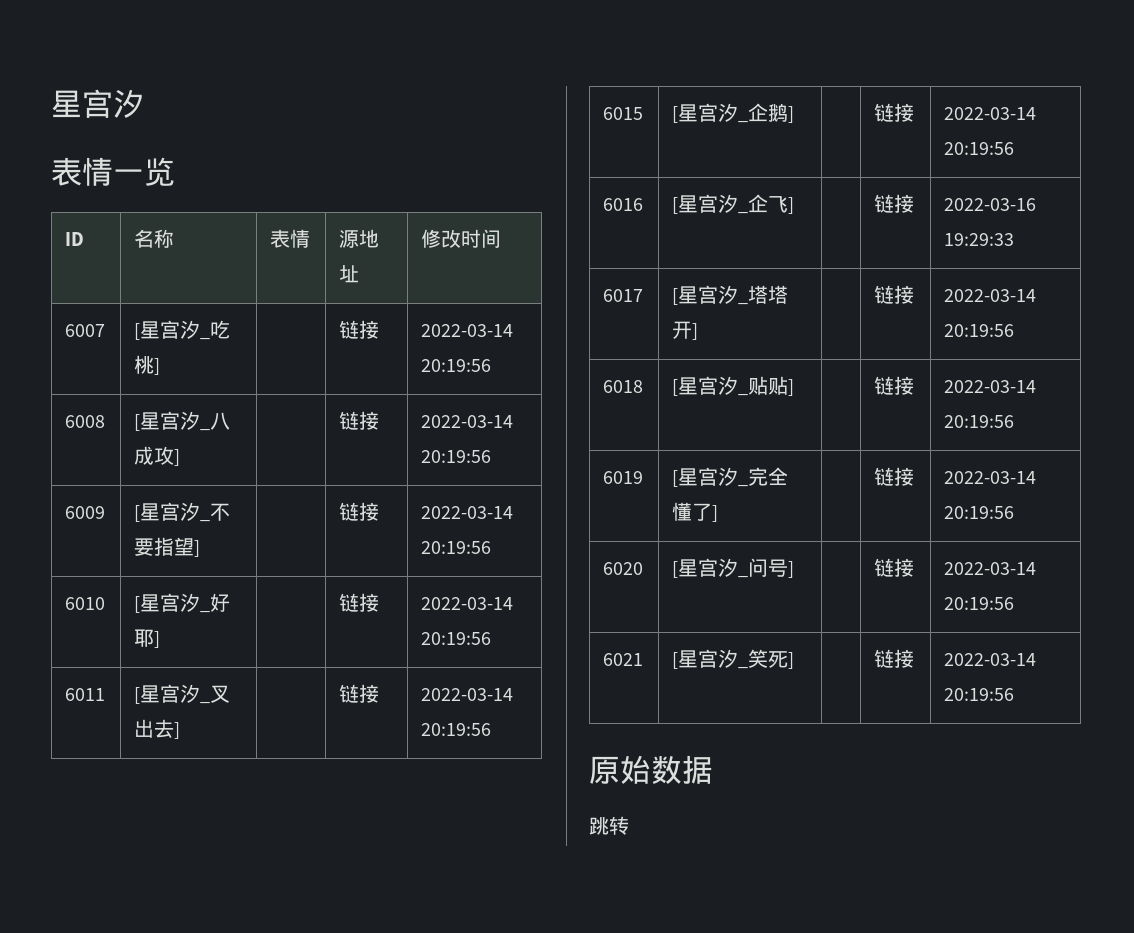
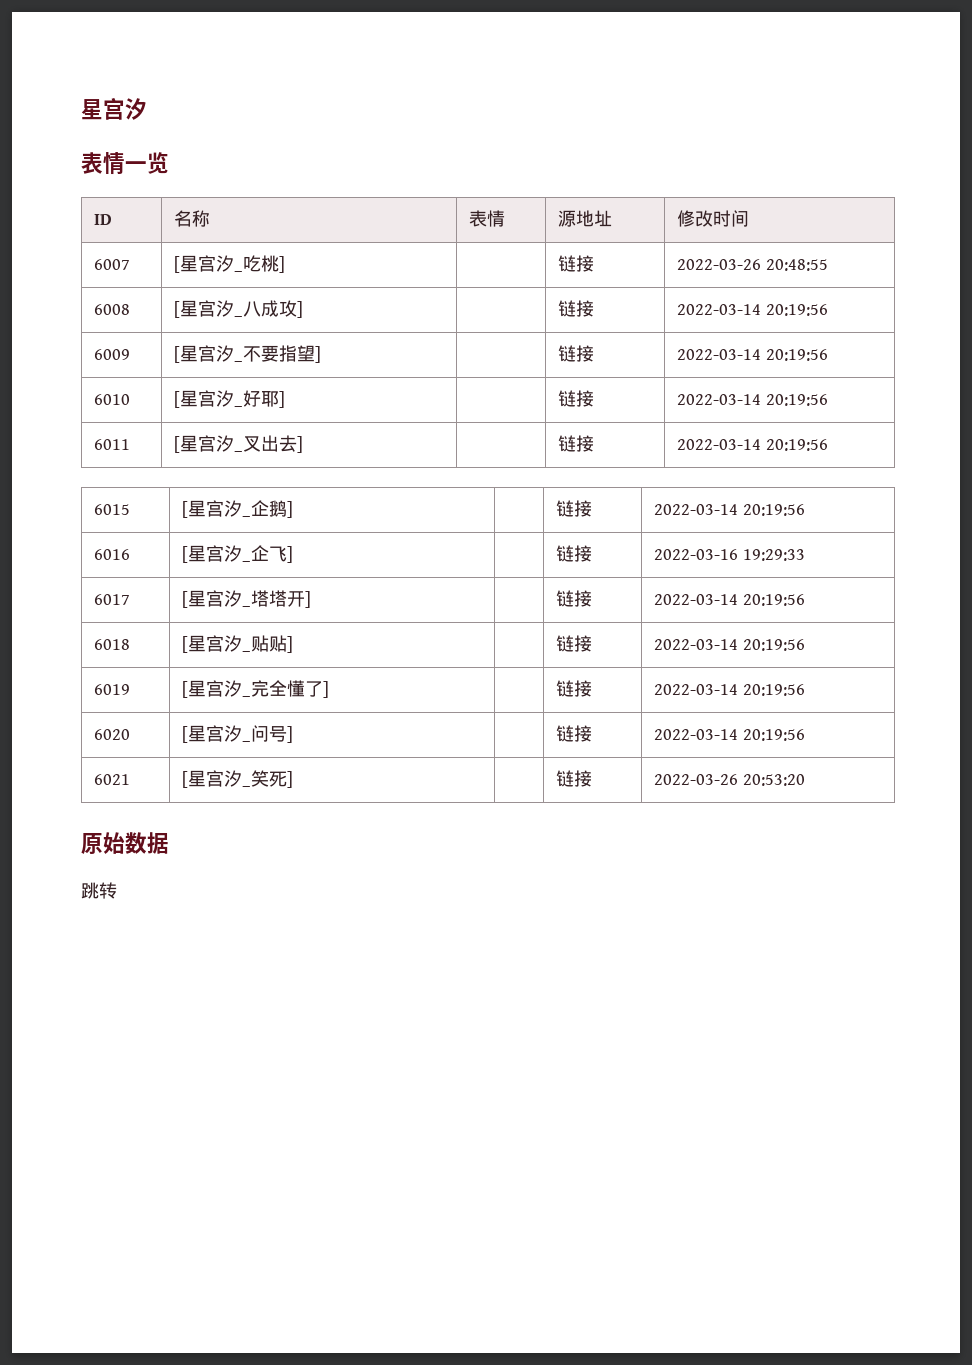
- 6007 | [星宫汐_吃桃] | | 链接 | 2022-03-14 20:19:56
+ 6007 | [星宫汐_吃桃] | | 链接 | 2022-03-26 20:48:55
- 6021 | [星宫汐_笑死] | | 链接 | 2022-03-14 20:19:56
+ 6021 | [星宫汐_笑死] | | 链接 | 2022-03-26 20:53:20

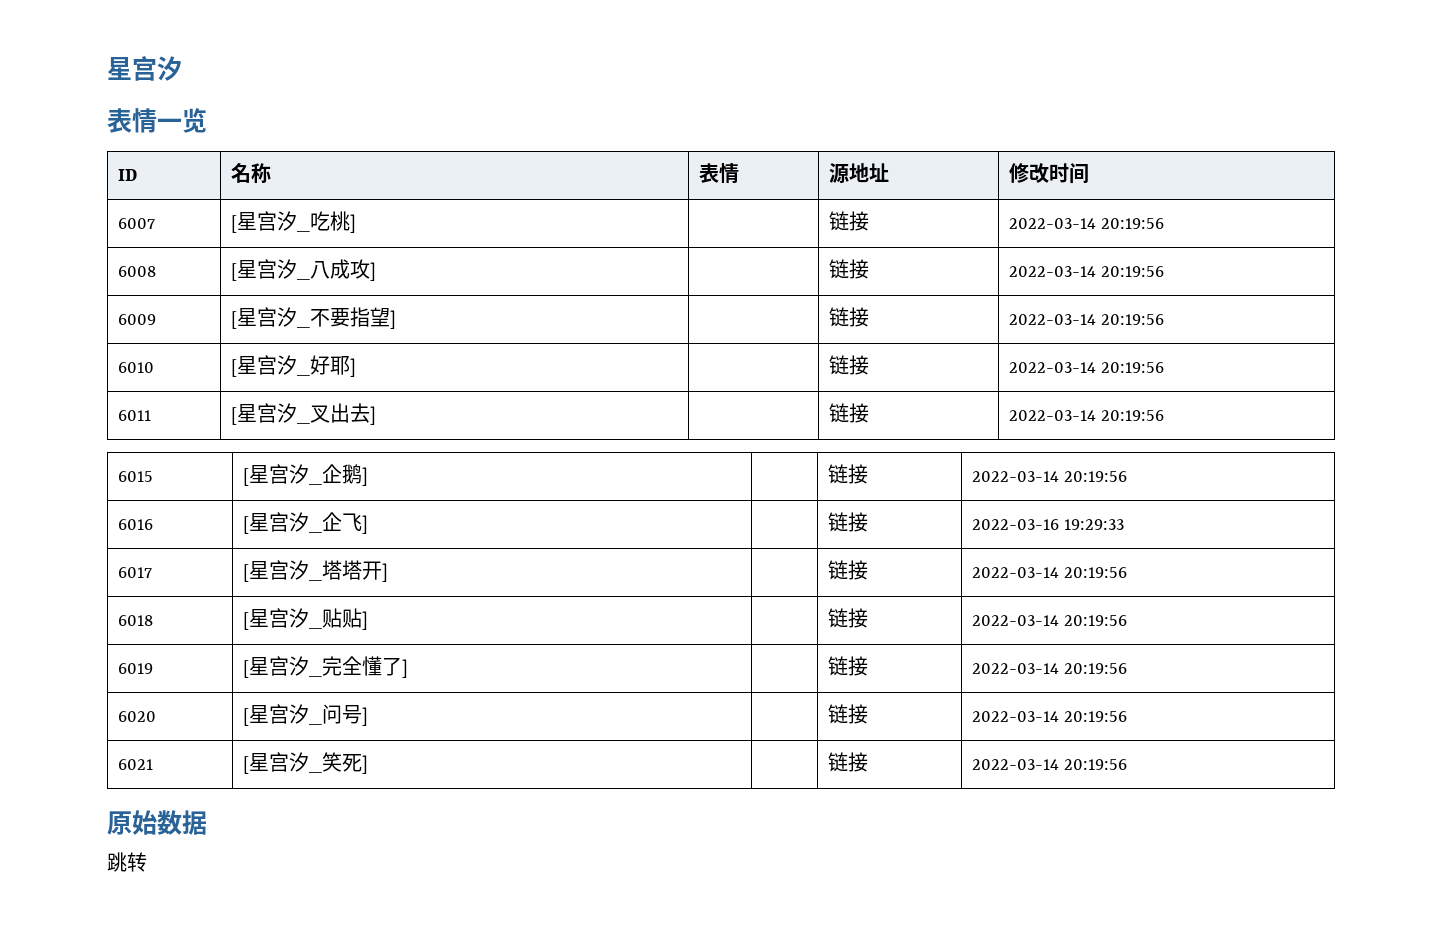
- 6007 | [星宫汐_吃桃] | | 链接 | 2022-03-26 20:48:55
+ 6007 | [星宫汐_吃桃] | | 链接 | 2022-03-14 20:19:56
- 6021 | [星宫汐_笑死] | | 链接 | 2022-03-26 20:53:20
+ 6021 | [星宫汐_笑死] | | 链接 | 2022-03-14 20:19:56

